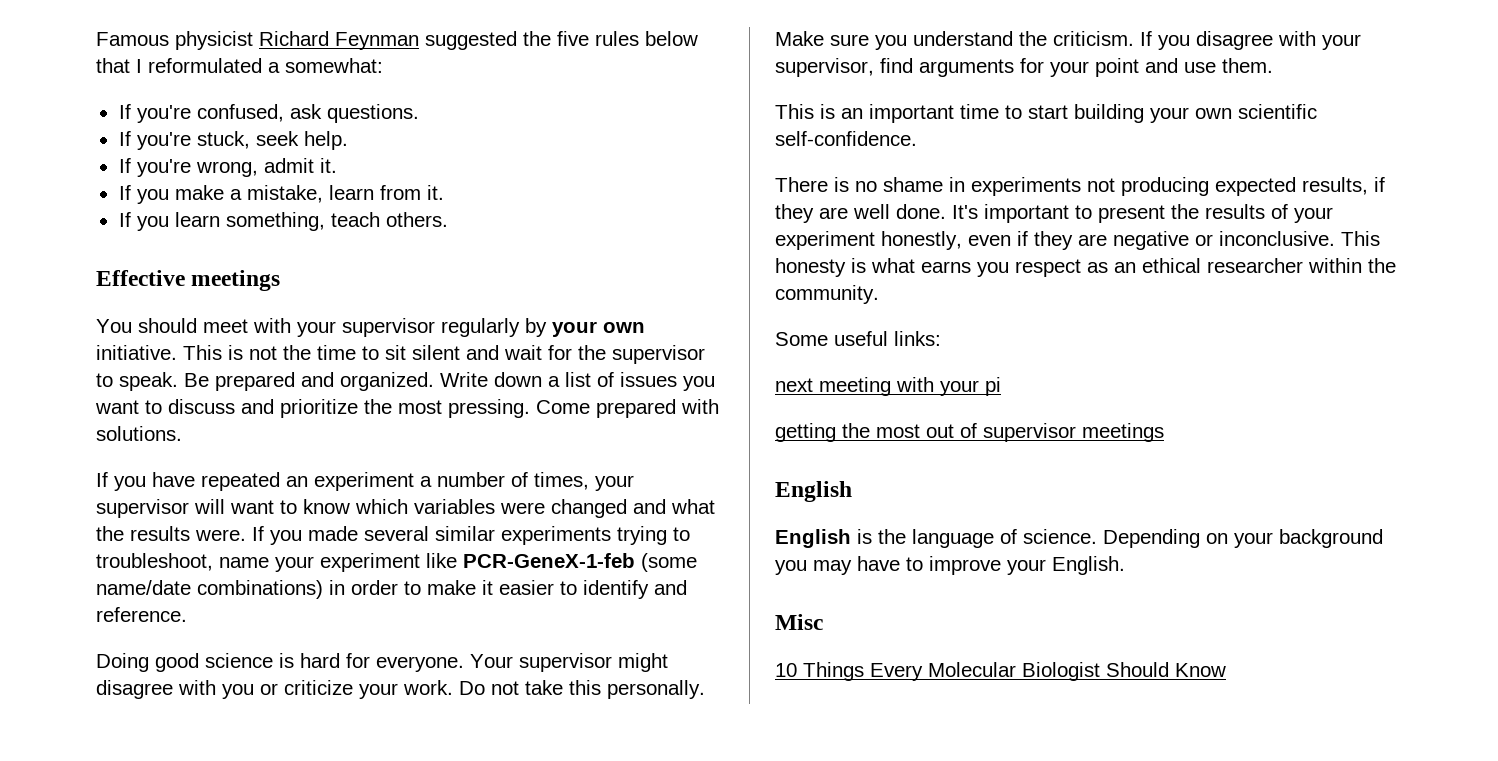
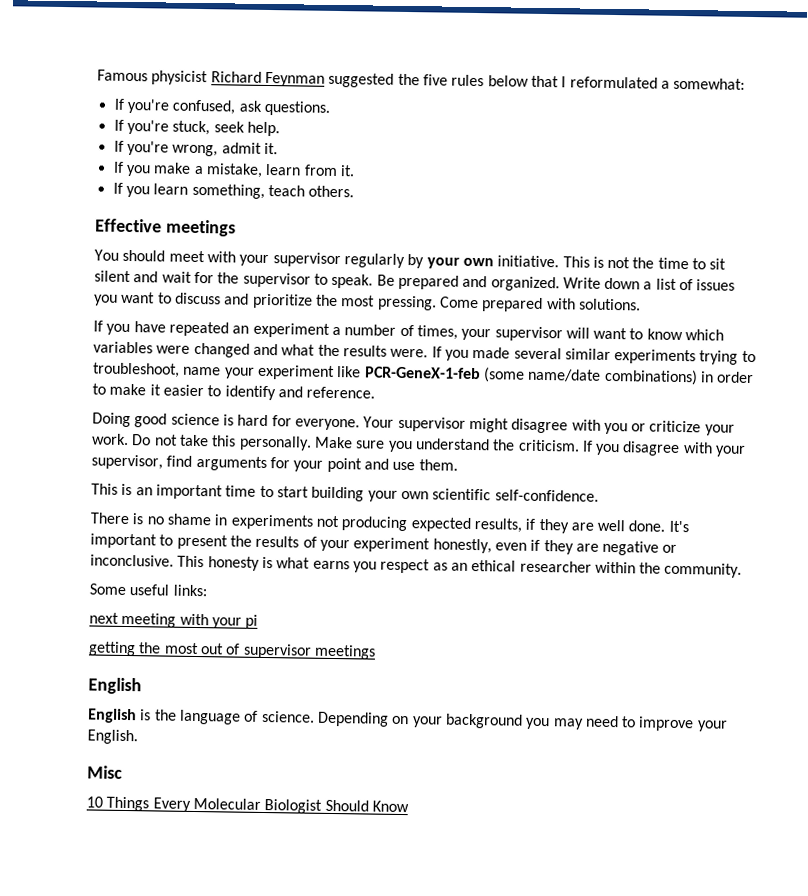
- Depending on your background you may have to improve your English.
+ Depending on your background you may need to improve your English.

